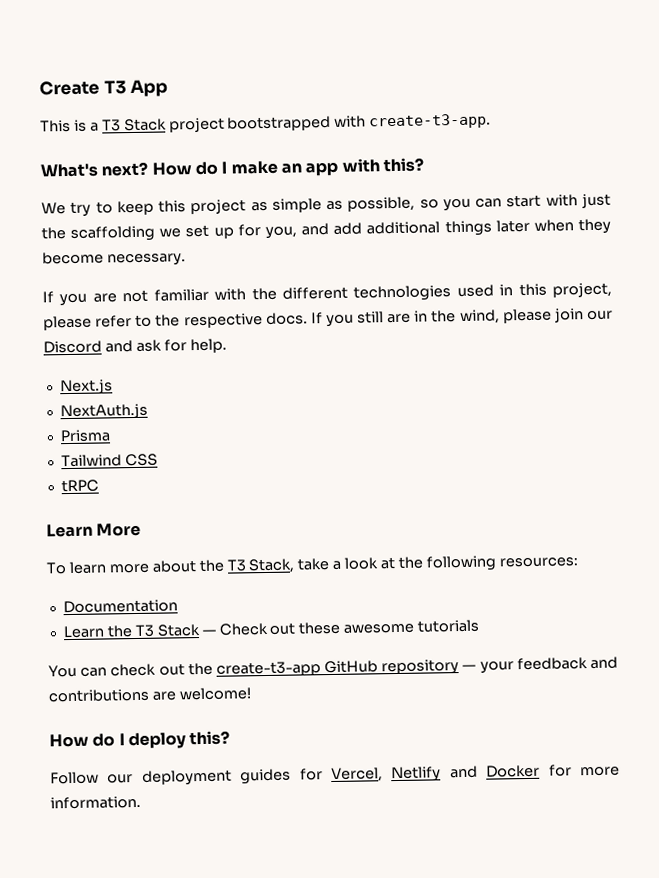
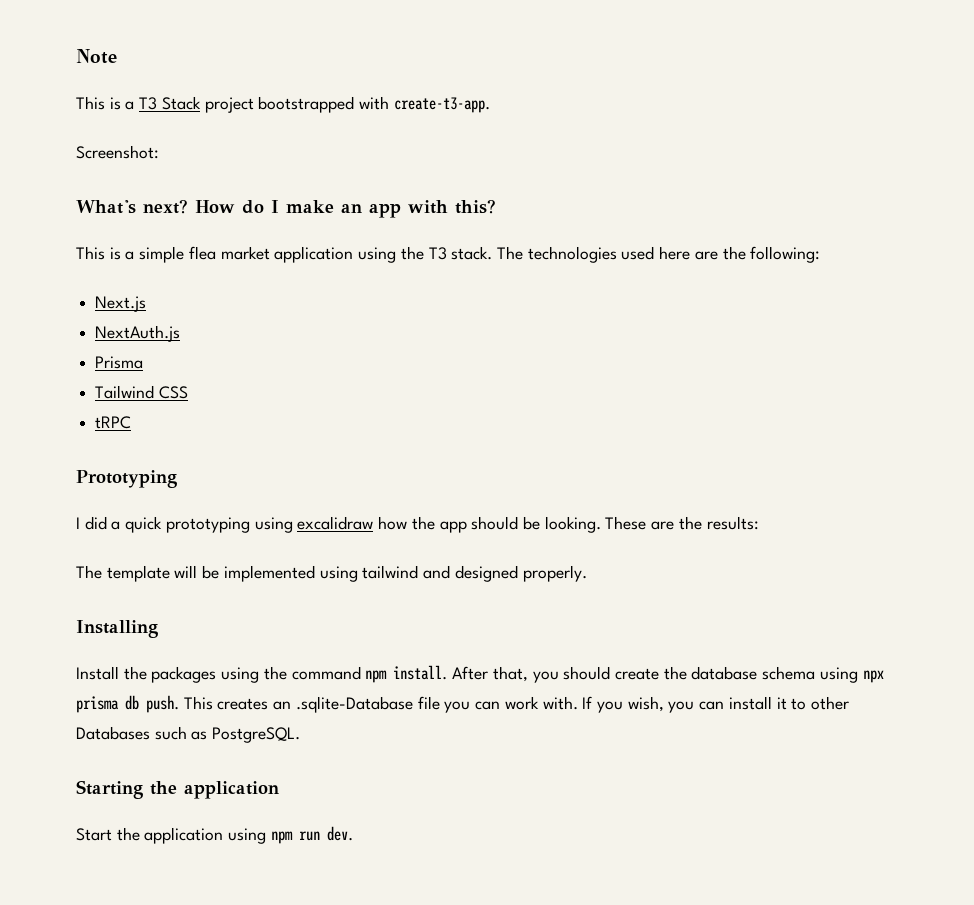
- Create T3 App
+ Note
+ Screenshot:
- We try to keep this project as simple as possible, so you can start with just the scaffolding we set up for you, and add additional things later when they become necessary.
- If you are not familiar with the different technologies used in this project, please refer to the respective docs. If you still are in the wind, please join our Discord and ask for help.
+ This is a simple flea market application using the T3 stack. The technologies used here are the following:
- Learn More
- To learn more about the T3 Stack, take a look at the following resources:
- Documentation
- Learn the T3 Stack — Check out these awesome tutorials
- You can check out the create-t3-app GitHub repository — your feedback and contributions are welcome!
- How do I deploy this?
- Follow our deployment guides for Vercel, Netlify and Docker for more information.
+ Prototyping
+ I did a quick prototyping using excalidraw how the app should be looking. These are the results:
+ The template will be implemented using tailwind and designed properly.
+ Installing
+ Install the packages using the command npm install. After that, you should create the database schema using npx prisma db push. This creates an .sqlite-Database file you can work with. If you wish, you can install it to other Databases such as PostgreSQL.
+ Starting the application
+ Start the application using npm run dev.

